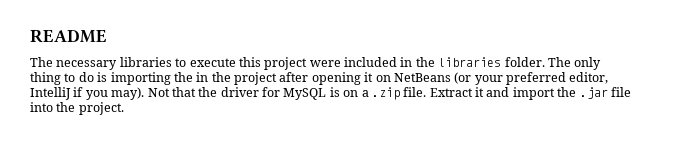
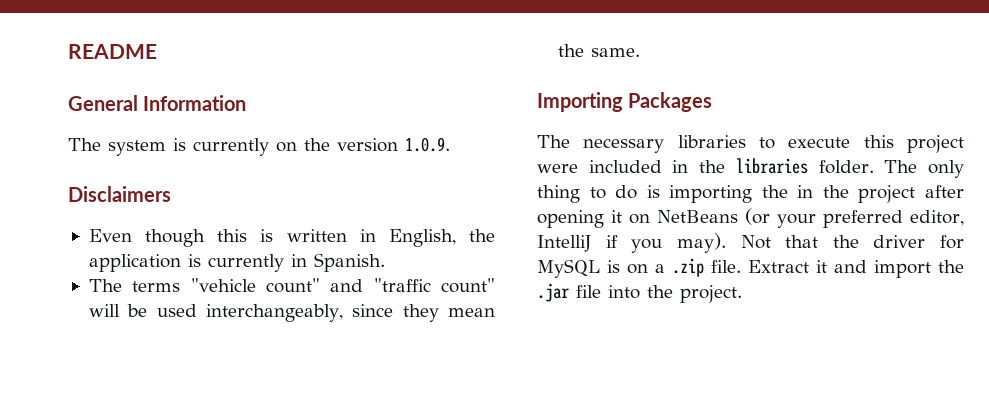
+ General Information
+ The system is currently on the version 1.0.9.
+ Disclaimers
+ Even though this is written in English, the application is currently in Spanish.
+ The terms "vehicle count" and "traffic count" will be used interchangeably, since they mean the same.
+ Importing Packages

